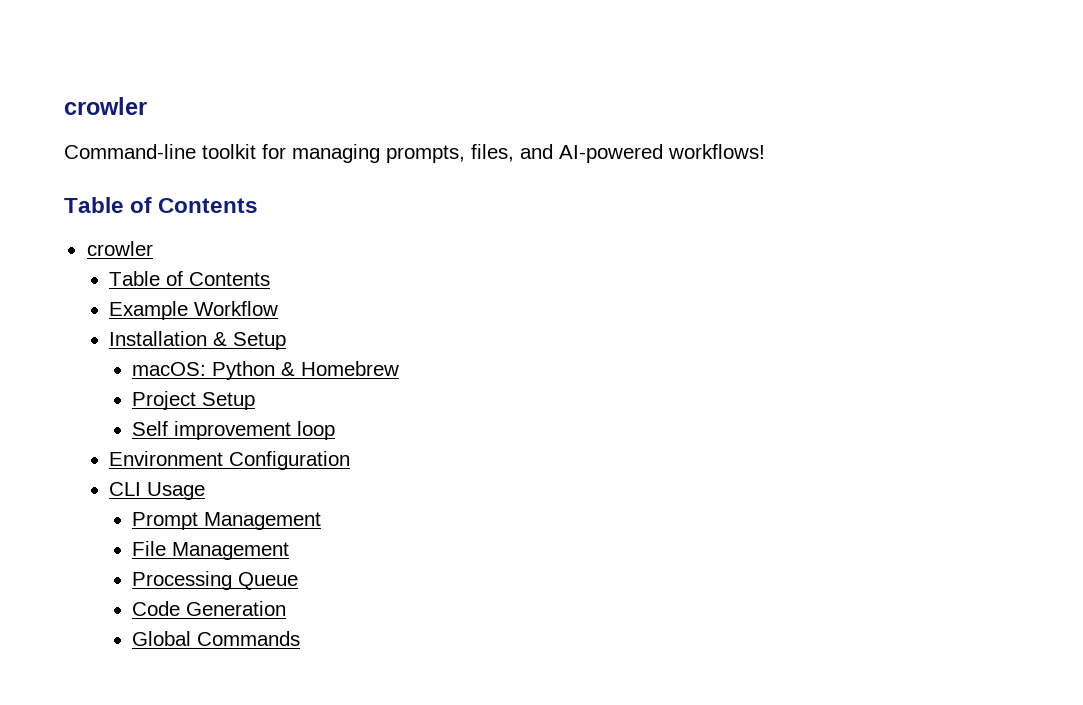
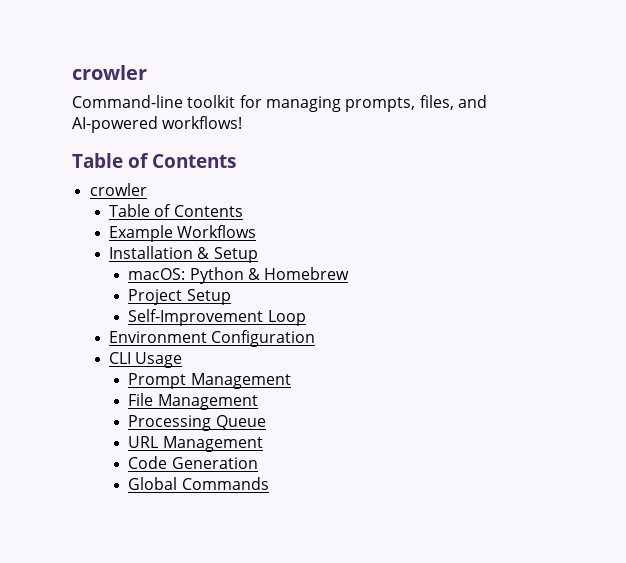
- Example Workflow
+ Example Workflows
- Self improvement loop
+ Self-Improvement Loop
+ URL Management

